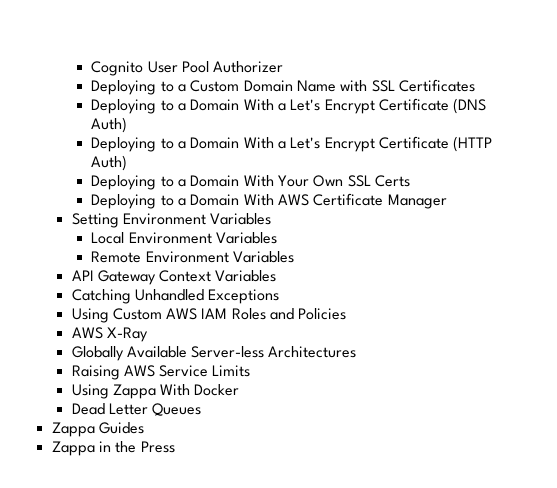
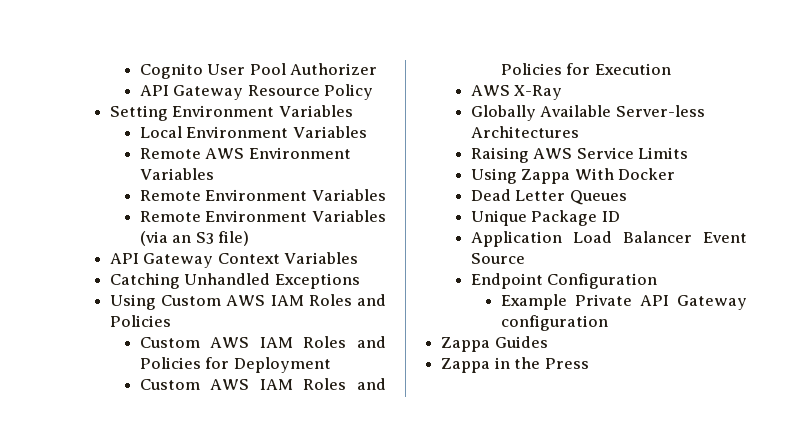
- Deploying to a Custom Domain Name with SSL Certificates
- Deploying to a Domain With a Let's Encrypt Certificate (DNS Auth)
- Deploying to a Domain With a Let's Encrypt Certificate (HTTP Auth)
- Deploying to a Domain With Your Own SSL Certs
- Deploying to a Domain With AWS Certificate Manager
+ API Gateway Resource Policy
+ Remote AWS Environment Variables
  Remote Environment Variables
+ Remote Environment Variables (via an S3 file)
+ Custom AWS IAM Roles and Policies for Deployment
+ Custom AWS IAM Roles and Policies for Execution
+ Unique Package ID
+ Application Load Balancer Event Source
+ Endpoint Configuration
+ Example Private API Gateway configuration

